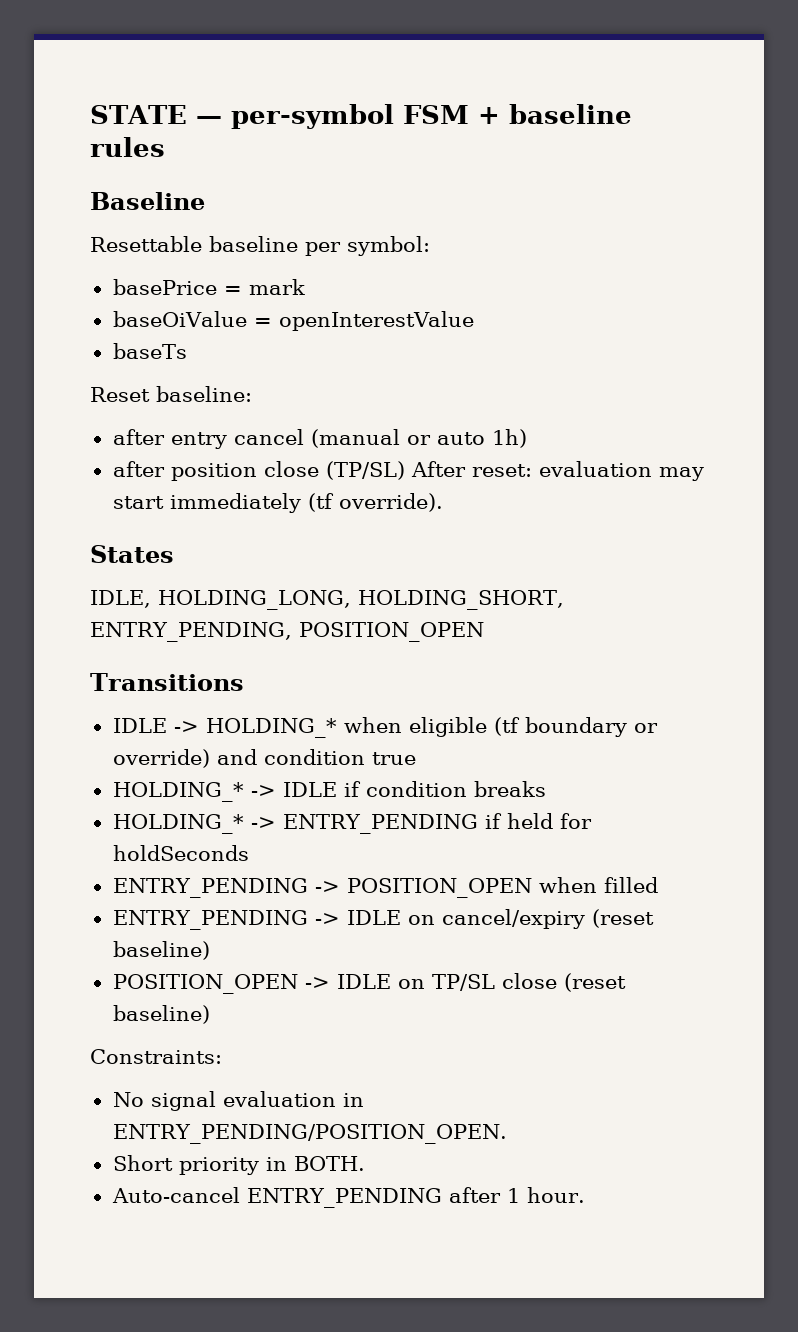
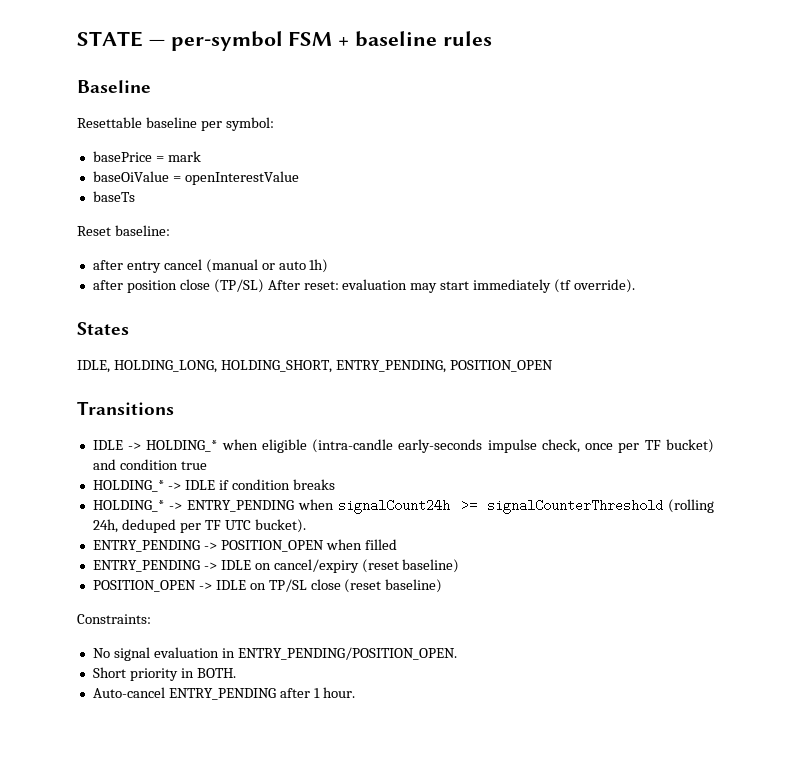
- IDLE -> HOLDING_* when eligible (tf boundary or override) and condition true
+ IDLE -> HOLDING_* when eligible (intra-candle early-seconds impulse check, once per TF bucket) and condition true
- HOLDING_* -> ENTRY_PENDING if held for holdSeconds
+ HOLDING_* -> ENTRY_PENDING when signalCount24h >= signalCounterThreshold (rolling 24h, deduped per TF UTC bucket).

